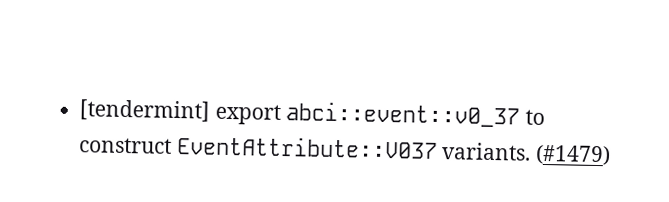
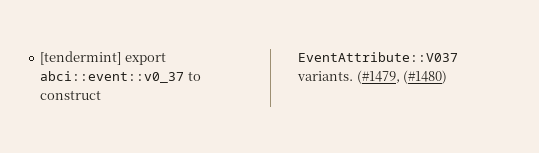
- (#1479)
+ (#1479, (#1480)

